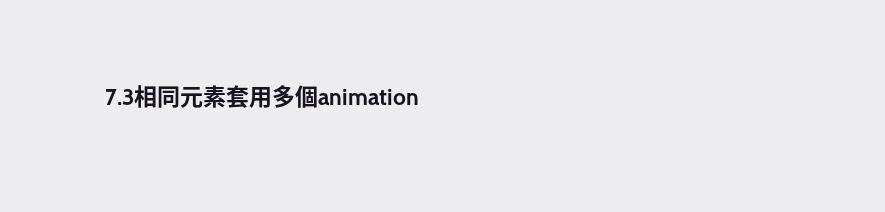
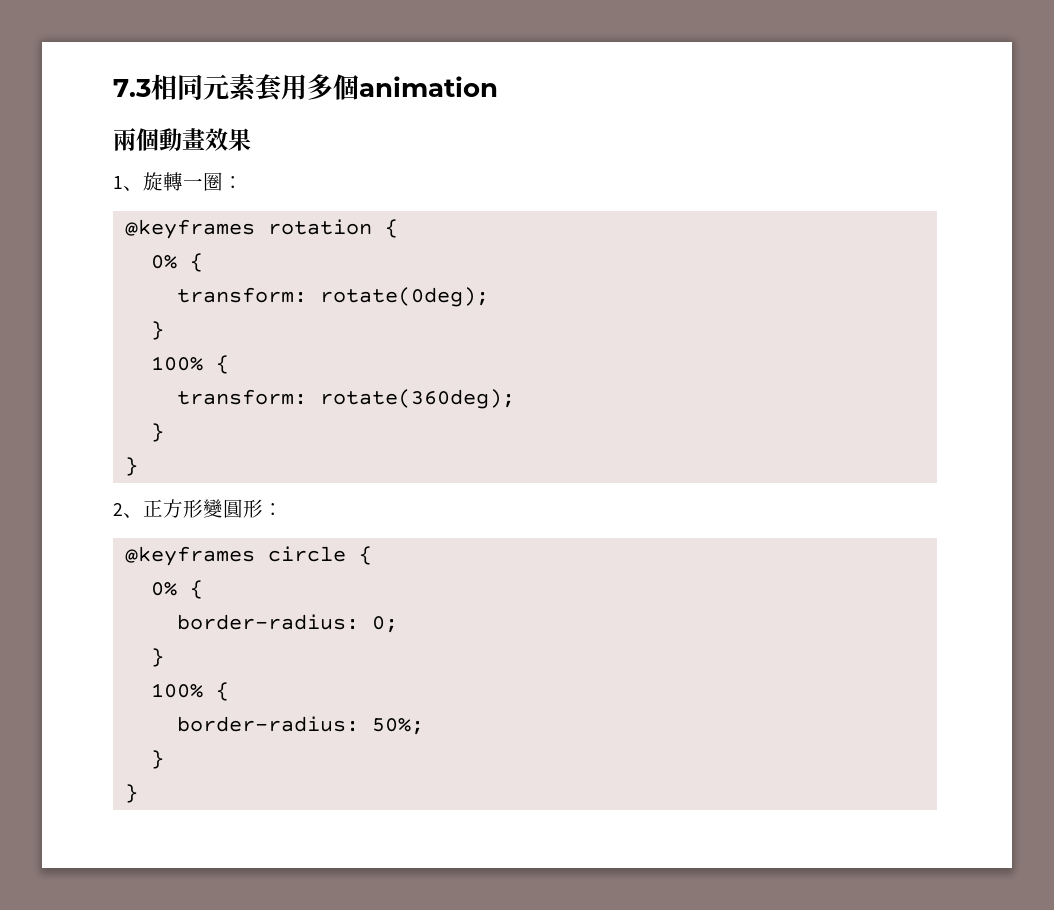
+ 兩個動畫效果
+ 1、旋轉一圈：
+ @keyframes rotation {
+ 0% {
+ transform: rotate(0deg);
+ }
+ 100% {
+ transform: rotate(360deg);
+ }
+ }
+ 2、正方形變圓形：
+ @keyframes circle {
+ 0% {
+ border-radius: 0;
+ }
+ 100% {
+ border-radius: 50%;
+ }
+ }

